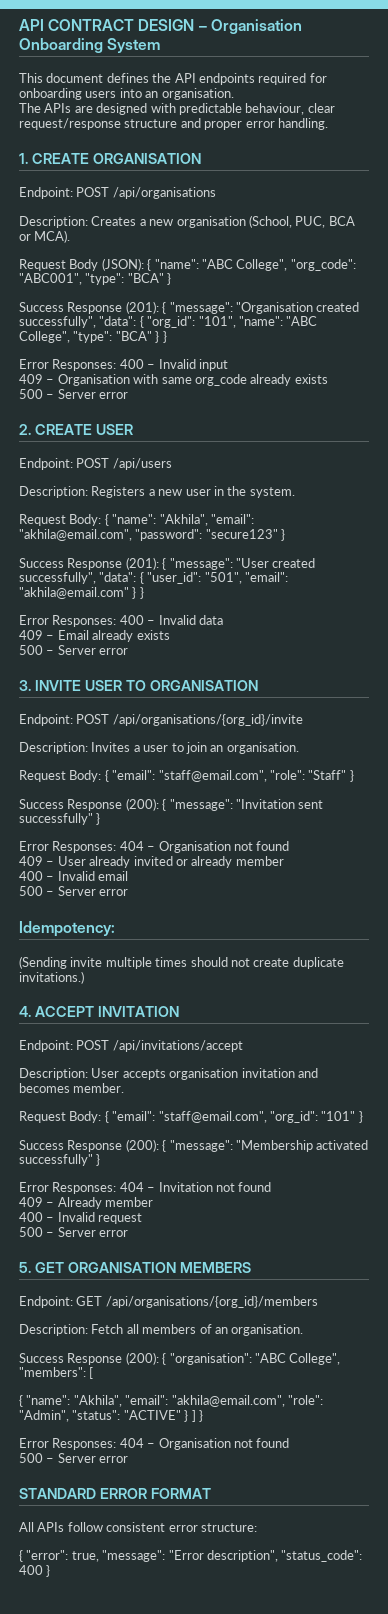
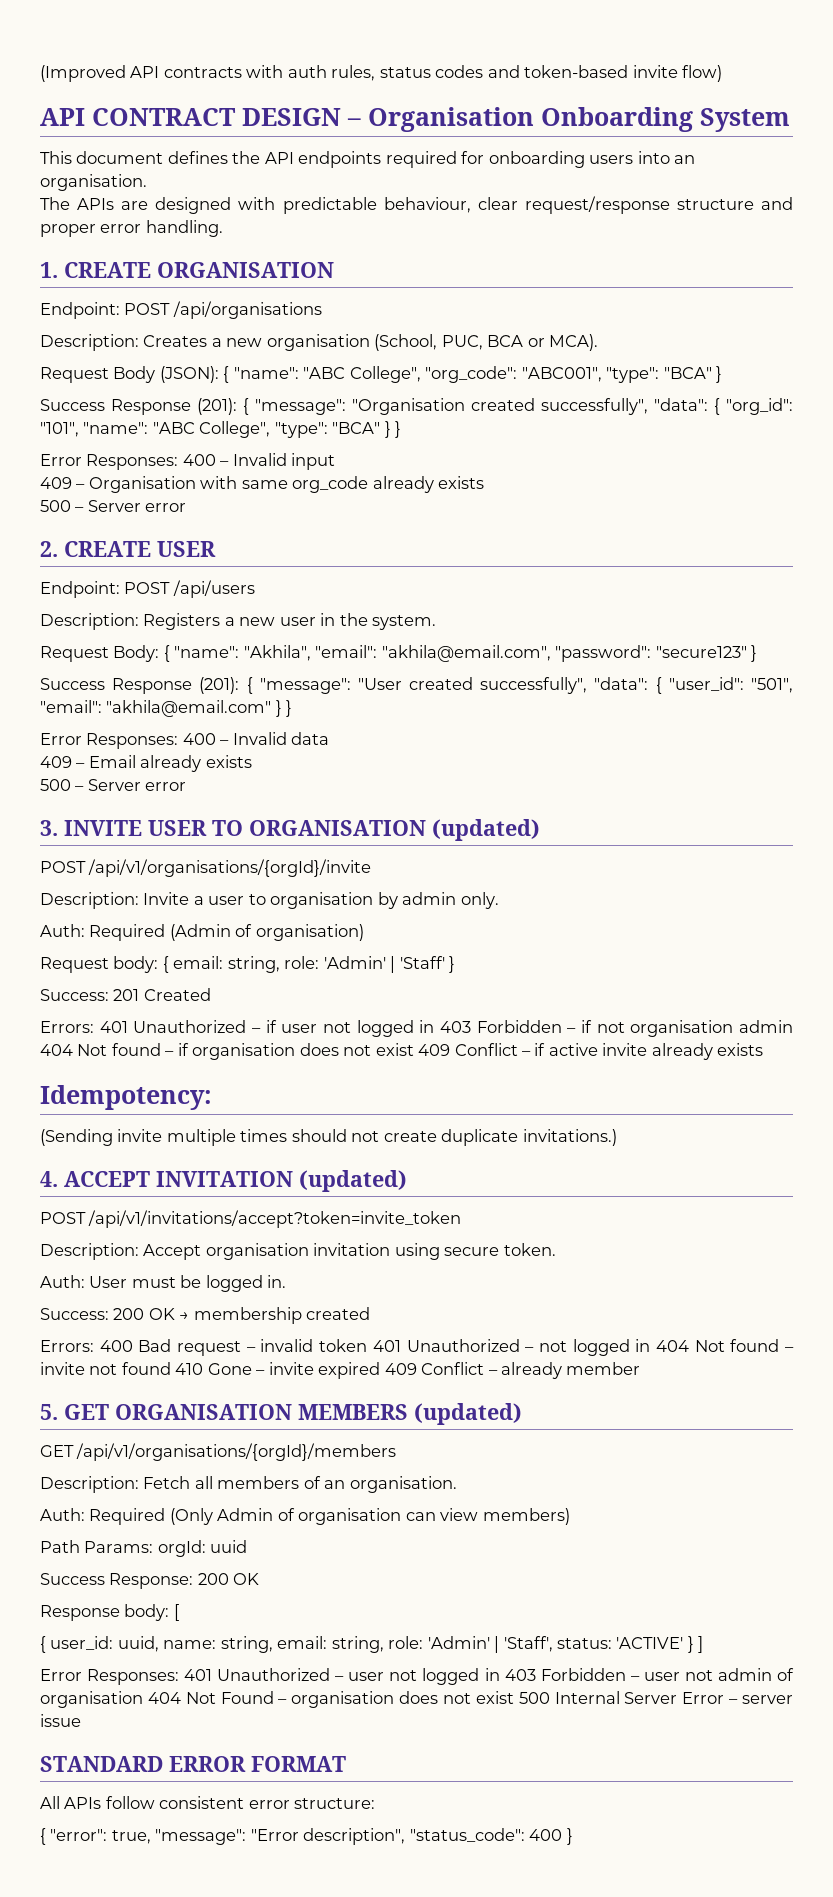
+ (Improved API contracts with auth rules, status codes and token-based invite flow)
- 3. INVITE USER TO ORGANISATION
- Endpoint: POST /api/organisations/{org_id}/invite
- Description: Invites a user to join an organisation.
- Request Body: { "email": "staff@email.com", "role": "Staff" }
- Success Response (200): { "message": "Invitation sent successfully" }
- Error Responses: 404 – Organisation not found
- 409 – User already invited or already member
- 400 – Invalid email
- 500 – Server error
+ 3. INVITE USER TO ORGANISATION (updated)
+ POST /api/v1/organisations/{orgId}/invite
+ Description: Invite a user to organisation by admin only.
+ Auth: Required (Admin of organisation)
+ Request body: { email: string, role: 'Admin' | 'Staff' }
+ Success: 201 Created
+ Errors: 401 Unauthorized – if user not logged in 403 Forbidden – if not organisation admin 404 Not found – if organisation does not exist 409 Conflict – if active invite already exists
- 4. ACCEPT INVITATION
- Endpoint: POST /api/invitations/accept
- Description: User accepts organisation invitation and becomes member.
- Request Body: { "email": "staff@email.com", "org_id": "101" }
- Success Response (200): { "message": "Membership activated successfully" }
- Error Responses: 404 – Invitation not found
- 409 – Already member
- 400 – Invalid request
- 500 – Server error
+ 4. ACCEPT INVITATION (updated)
+ POST /api/v1/invitations/accept?token=invite_token
+ Description: Accept organisation invitation using secure token.
+ Auth: User must be logged in.
+ Success: 200 OK → membership created
+ Errors: 400 Bad request – invalid token 401 Unauthorized – not logged in 404 Not found – invite not found 410 Gone – invite expired 409 Conflict – already member
- 5. GET ORGANISATION MEMBERS
- Endpoint: GET /api/organisations/{org_id}/members
+ 5. GET ORGANISATION MEMBERS (updated)
+ GET /api/v1/organisations/{orgId}/members
- Success Response (200): { "organisation": "ABC College", "members": [
- { "name": "Akhila", "email": "akhila@email.com", "role": "Admin", "status": "ACTIVE" } ] }
- Error Responses: 404 – Organisation not found
- 500 – Server error
+ Auth: Required (Only Admin of organisation can view members)
+ Path Params: orgId: uuid
+ Success Response: 200 OK
+ Response body: [
+ { user_id: uuid, name: string, email: string, role: 'Admin' | 'Staff', status: 'ACTIVE' } ]
+ Error Responses: 401 Unauthorized – user not logged in 403 Forbidden – user not admin of organisation 404 Not Found – organisation does not exist 500 Internal Server Error – server issue

